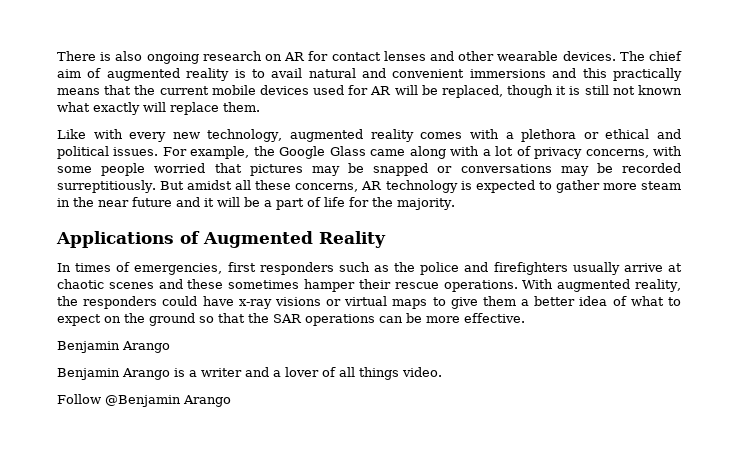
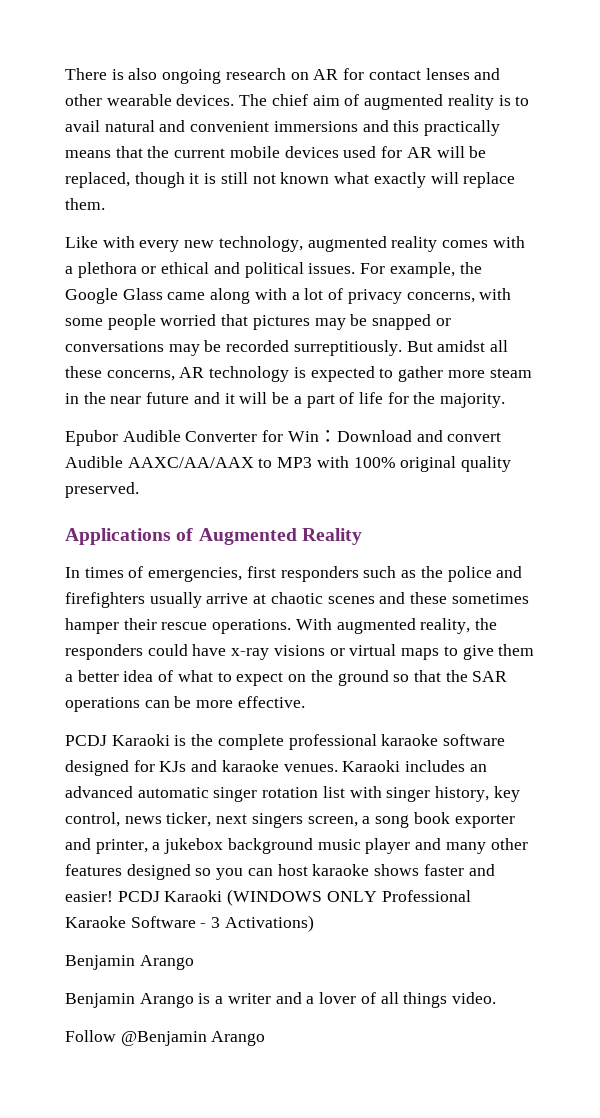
+ Epubor Audible Converter for Win：Download and convert Audible AAXC/AA/AAX to MP3 with 100% original quality preserved.
+ PCDJ Karaoki is the complete professional karaoke software designed for KJs and karaoke venues. Karaoki includes an advanced automatic singer rotation list with singer history, key control, news ticker, next singers screen, a song book exporter and printer, a jukebox background music player and many other features designed so you can host karaoke shows faster and easier! PCDJ Karaoki (WINDOWS ONLY Professional Karaoke Software - 3 Activations)

